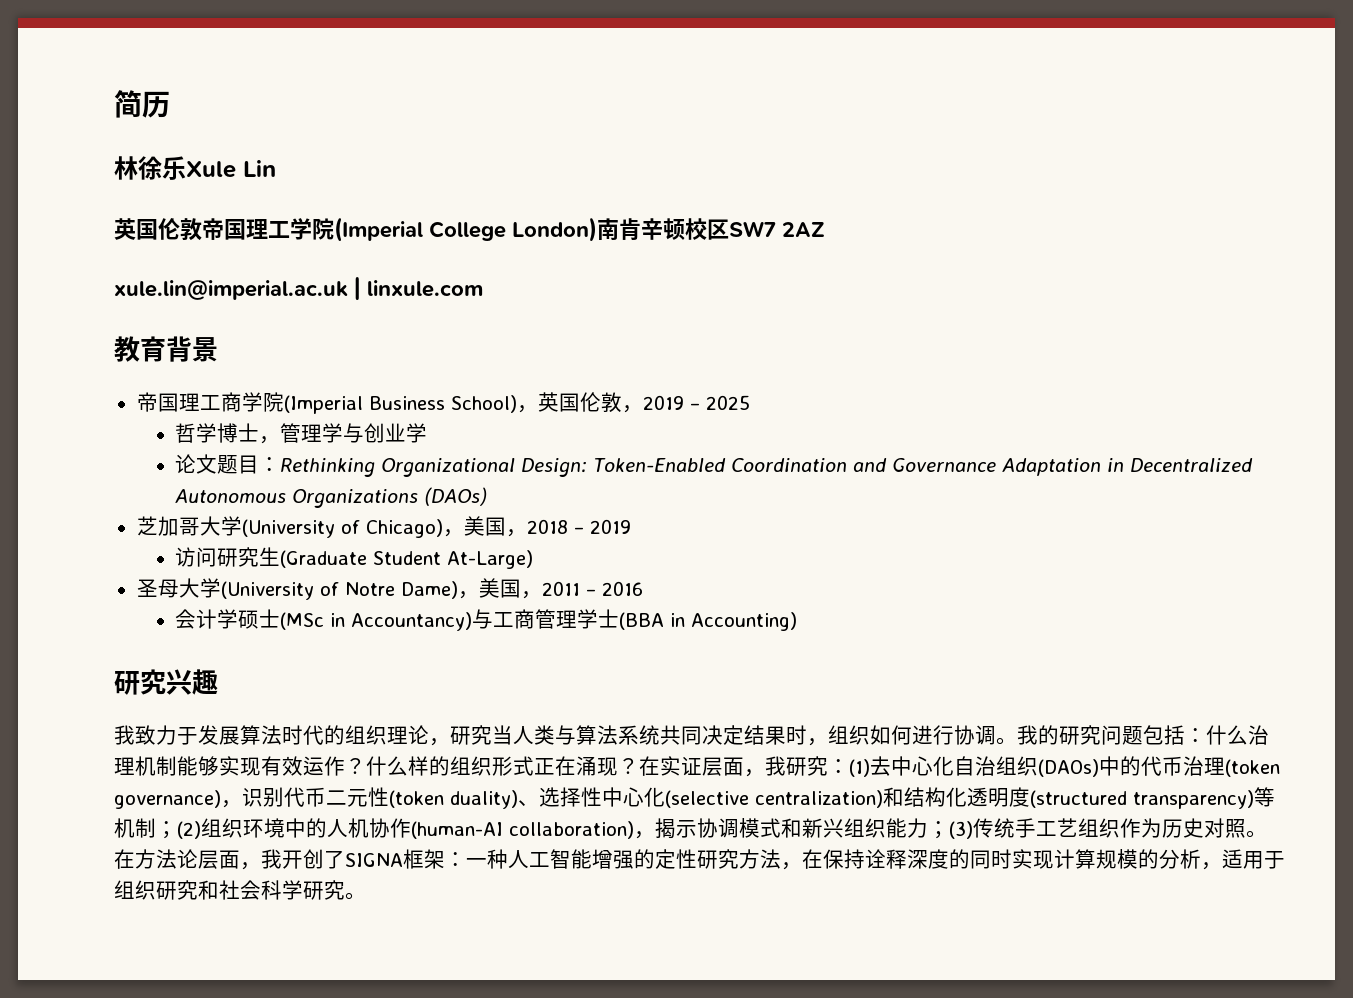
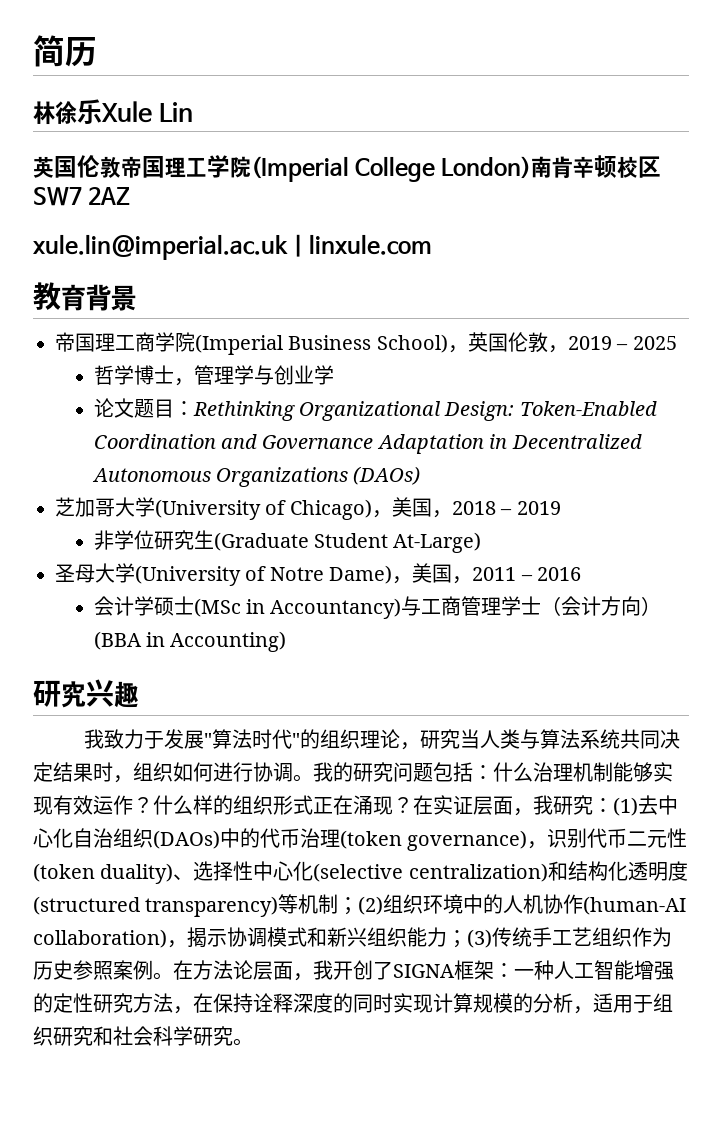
- 访问研究生(Graduate Student At-Large)
+ 非学位研究生(Graduate Student At-Large)
- 会计学硕士(MSc in Accountancy)与工商管理学士(BBA in Accounting)
+ 会计学硕士(MSc in Accountancy)与工商管理学士（会计方向）(BBA in Accounting)
- 我致力于发展算法时代的组织理论，研究当人类与算法系统共同决定结果时，组织如何进行协调。
+ 我致力于发展"算法时代"的组织理论，研究当人类与算法系统共同决定结果时，组织如何进行协调。
- 在实证层面，我研究：(1)去中心化自治组织(DAOs)中的代币治理(token governance)，识别代币二元性(token duality)、选择性中心化(selective centralization)和结构化透明度(structured transparency)等机制；(2)组织环境中的人机协作(human-AI collaboration)，揭示协调模式和新兴组织能力；(3)传统手工艺组织作为历史对照。
+ 在实证层面，我研究：(1)去中心化自治组织(DAOs)中的代币治理(token governance)，识别代币二元性(token duality)、选择性中心化(selective centralization)和结构化透明度(structured transparency)等机制；(2)组织环境中的人机协作(human-AI collaboration)，揭示协调模式和新兴组织能力；(3)传统手工艺组织作为历史参照案例。

